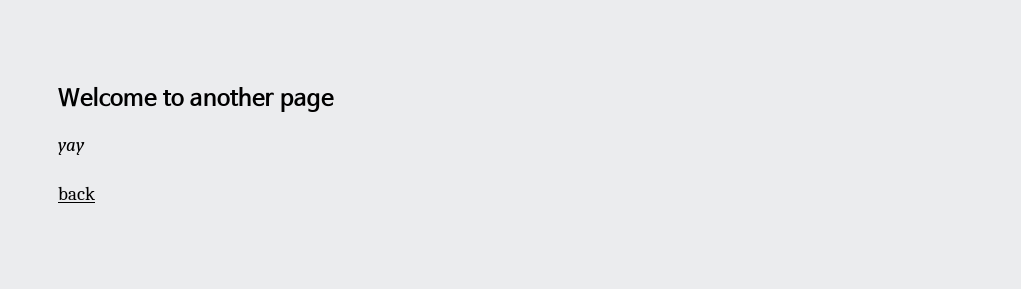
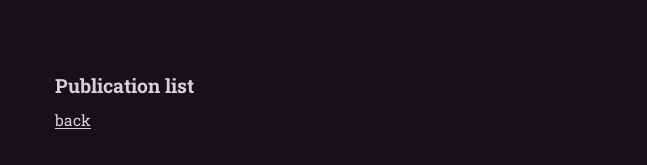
- Welcome to another page
- yay
+ Publication list

